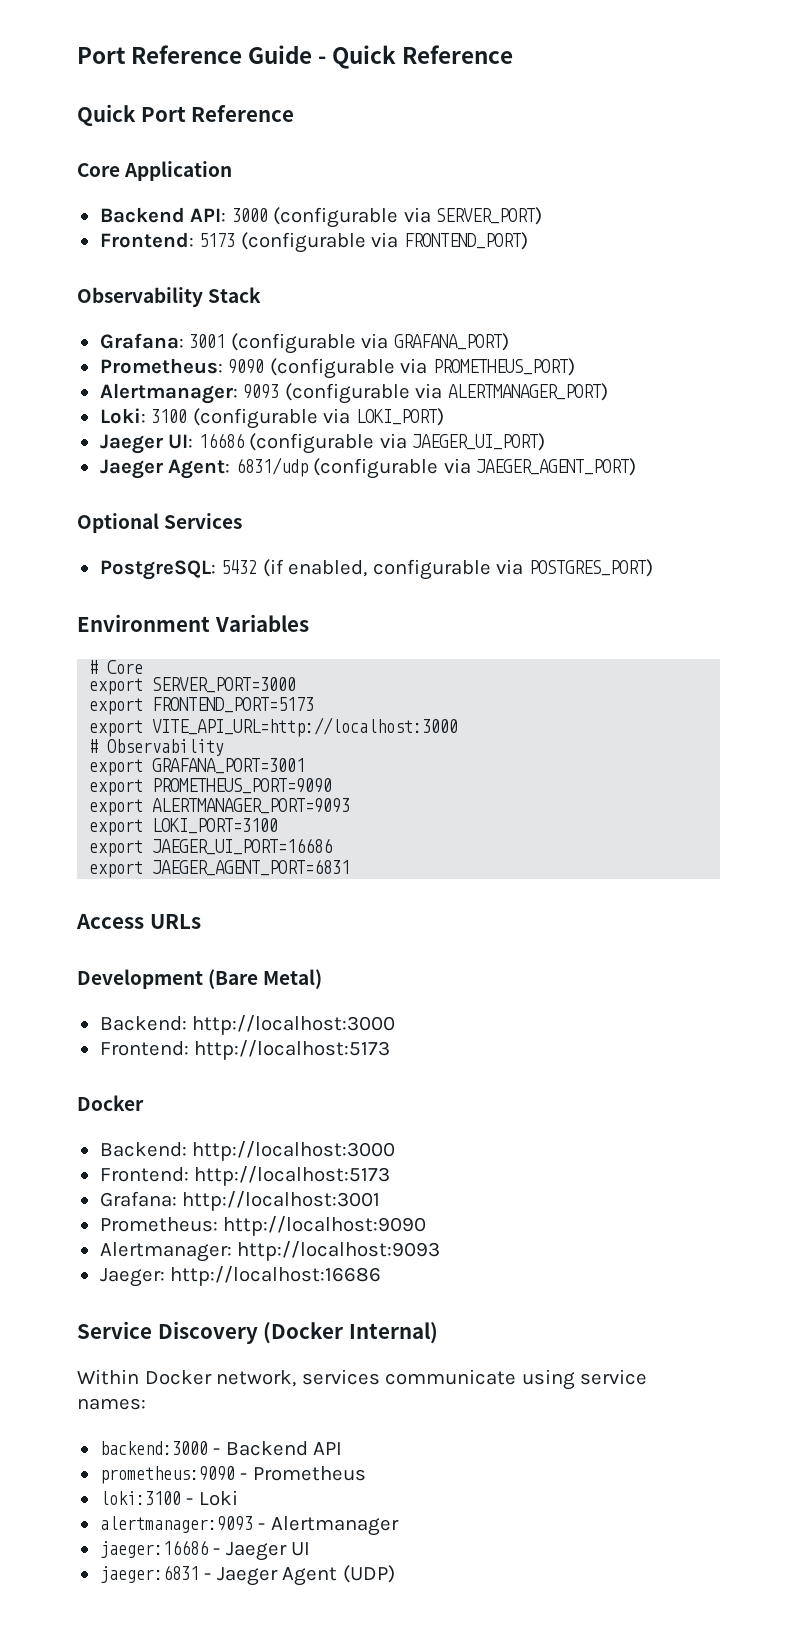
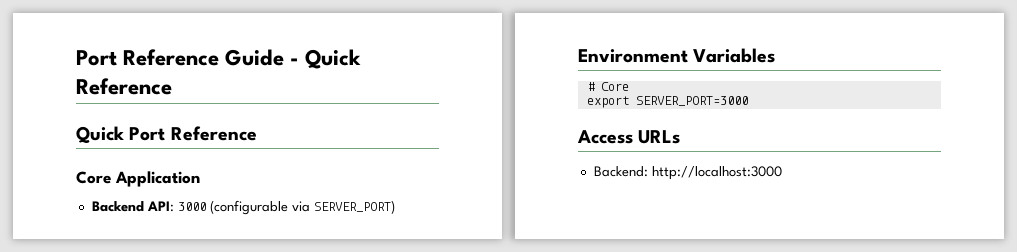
- Frontend: 5173 (configurable via FRONTEND_PORT)
- Observability Stack
- Grafana: 3001 (configurable via GRAFANA_PORT)
- Prometheus: 9090 (configurable via PROMETHEUS_PORT)
- Alertmanager: 9093 (configurable via ALERTMANAGER_PORT)
- Loki: 3100 (configurable via LOKI_PORT)
- Jaeger UI: 16686 (configurable via JAEGER_UI_PORT)
- Jaeger Agent: 6831/udp (configurable via JAEGER_AGENT_PORT)
- Optional Services
- PostgreSQL: 5432 (if enabled, configurable via POSTGRES_PORT)
- export FRONTEND_PORT=5173
- export VITE_API_URL=http://localhost:3000
- # Observability
- export GRAFANA_PORT=3001
- export PROMETHEUS_PORT=9090
- export ALERTMANAGER_PORT=9093
- export LOKI_PORT=3100
- export JAEGER_UI_PORT=16686
- export JAEGER_AGENT_PORT=6831
- Development (Bare Metal)
  Backend: http://localhost:3000
- Frontend: http://localhost:5173
- Docker
- Backend: http://localhost:3000
- Frontend: http://localhost:5173
- Grafana: http://localhost:3001
- Prometheus: http://localhost:9090
- Alertmanager: http://localhost:9093
- Jaeger: http://localhost:16686
- Service Discovery (Docker Internal)
- Within Docker network, services communicate using service names:
- backend:3000 - Backend API
- prometheus:9090 - Prometheus
- loki:3100 - Loki
- alertmanager:9093 - Alertmanager
- jaeger:16686 - Jaeger UI
- jaeger:6831 - Jaeger Agent (UDP)

